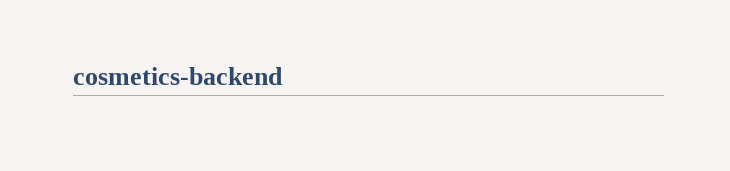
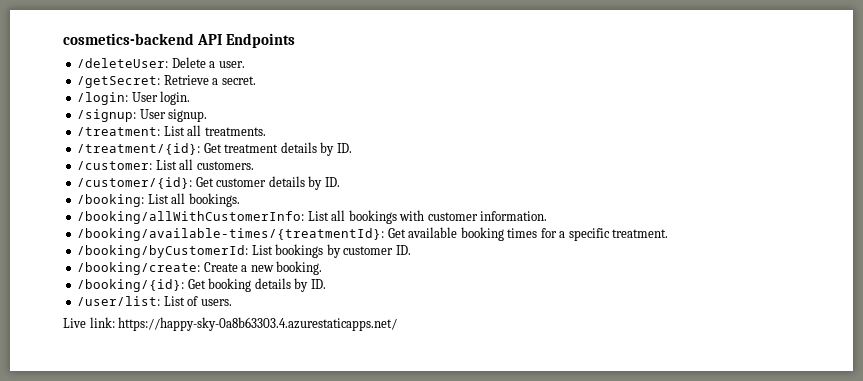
- cosmetics-backend
+ cosmetics-backend API Endpoints
+ /deleteUser: Delete a user.
+ /getSecret: Retrieve a secret.
+ /login: User login.
+ /signup: User signup.
+ /treatment: List all treatments.
+ /treatment/{id}: Get treatment details by ID.
+ /customer: List all customers.
+ /customer/{id}: Get customer details by ID.
+ /booking: List all bookings.
+ /booking/allWithCustomerInfo: List all bookings with customer information.
+ /booking/available-times/{treatmentId}: Get available booking times for a specific treatment.
+ /booking/byCustomerId: List bookings by customer ID.
+ /booking/create: Create a new booking.
+ /booking/{id}: Get booking details by ID.
+ /user/list: List of users.
+ Live link: https://happy-sky-0a8b63303.4.azurestaticapps.net/

